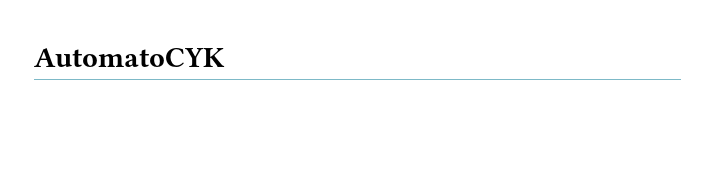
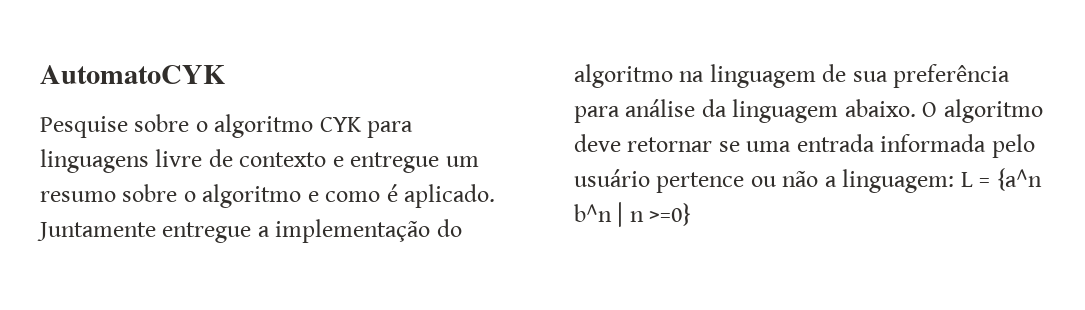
+ Pesquise sobre o algoritmo CYK para linguagens livre de contexto e entregue um resumo sobre o algoritmo e como é aplicado. Juntamente entregue a implementação do algoritmo na linguagem de sua preferência para análise da linguagem abaixo. O algoritmo deve retornar se uma entrada informada pelo usuário pertence ou não a linguagem: L = {a^n b^n | n >=0}

